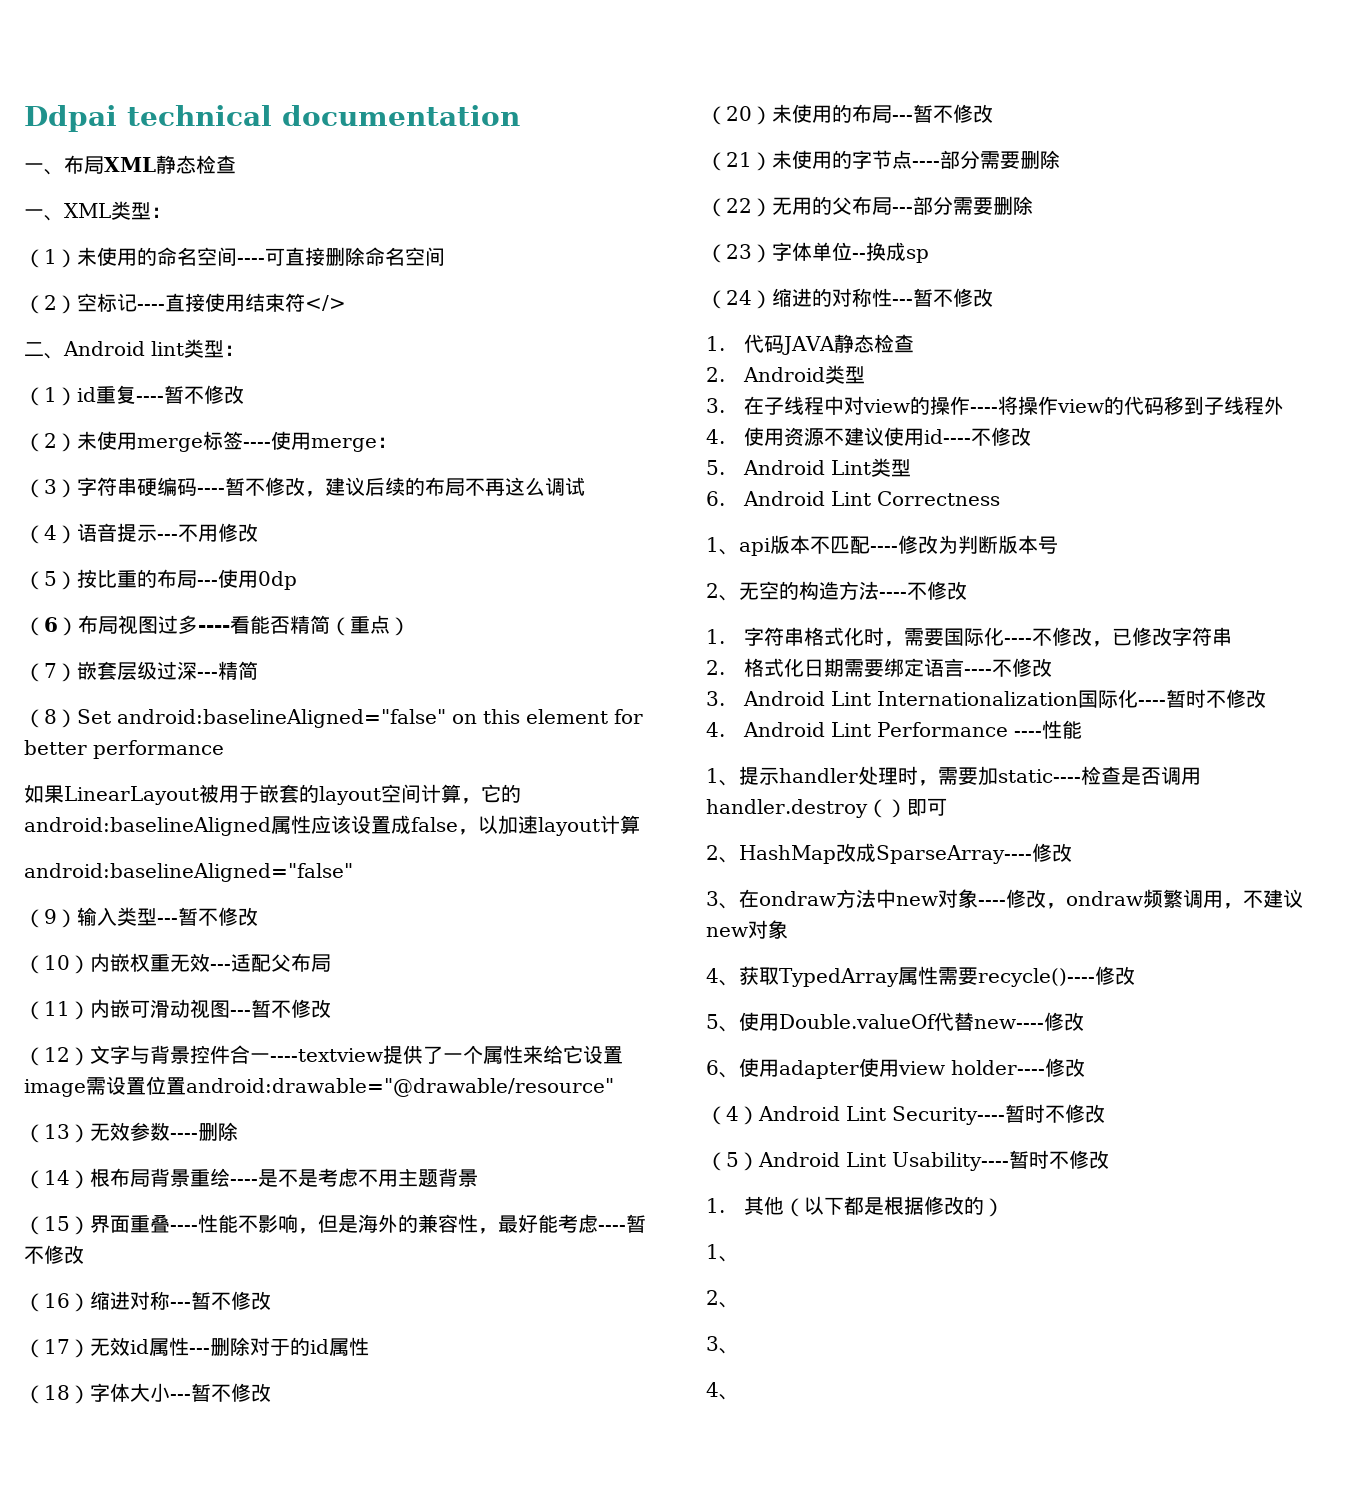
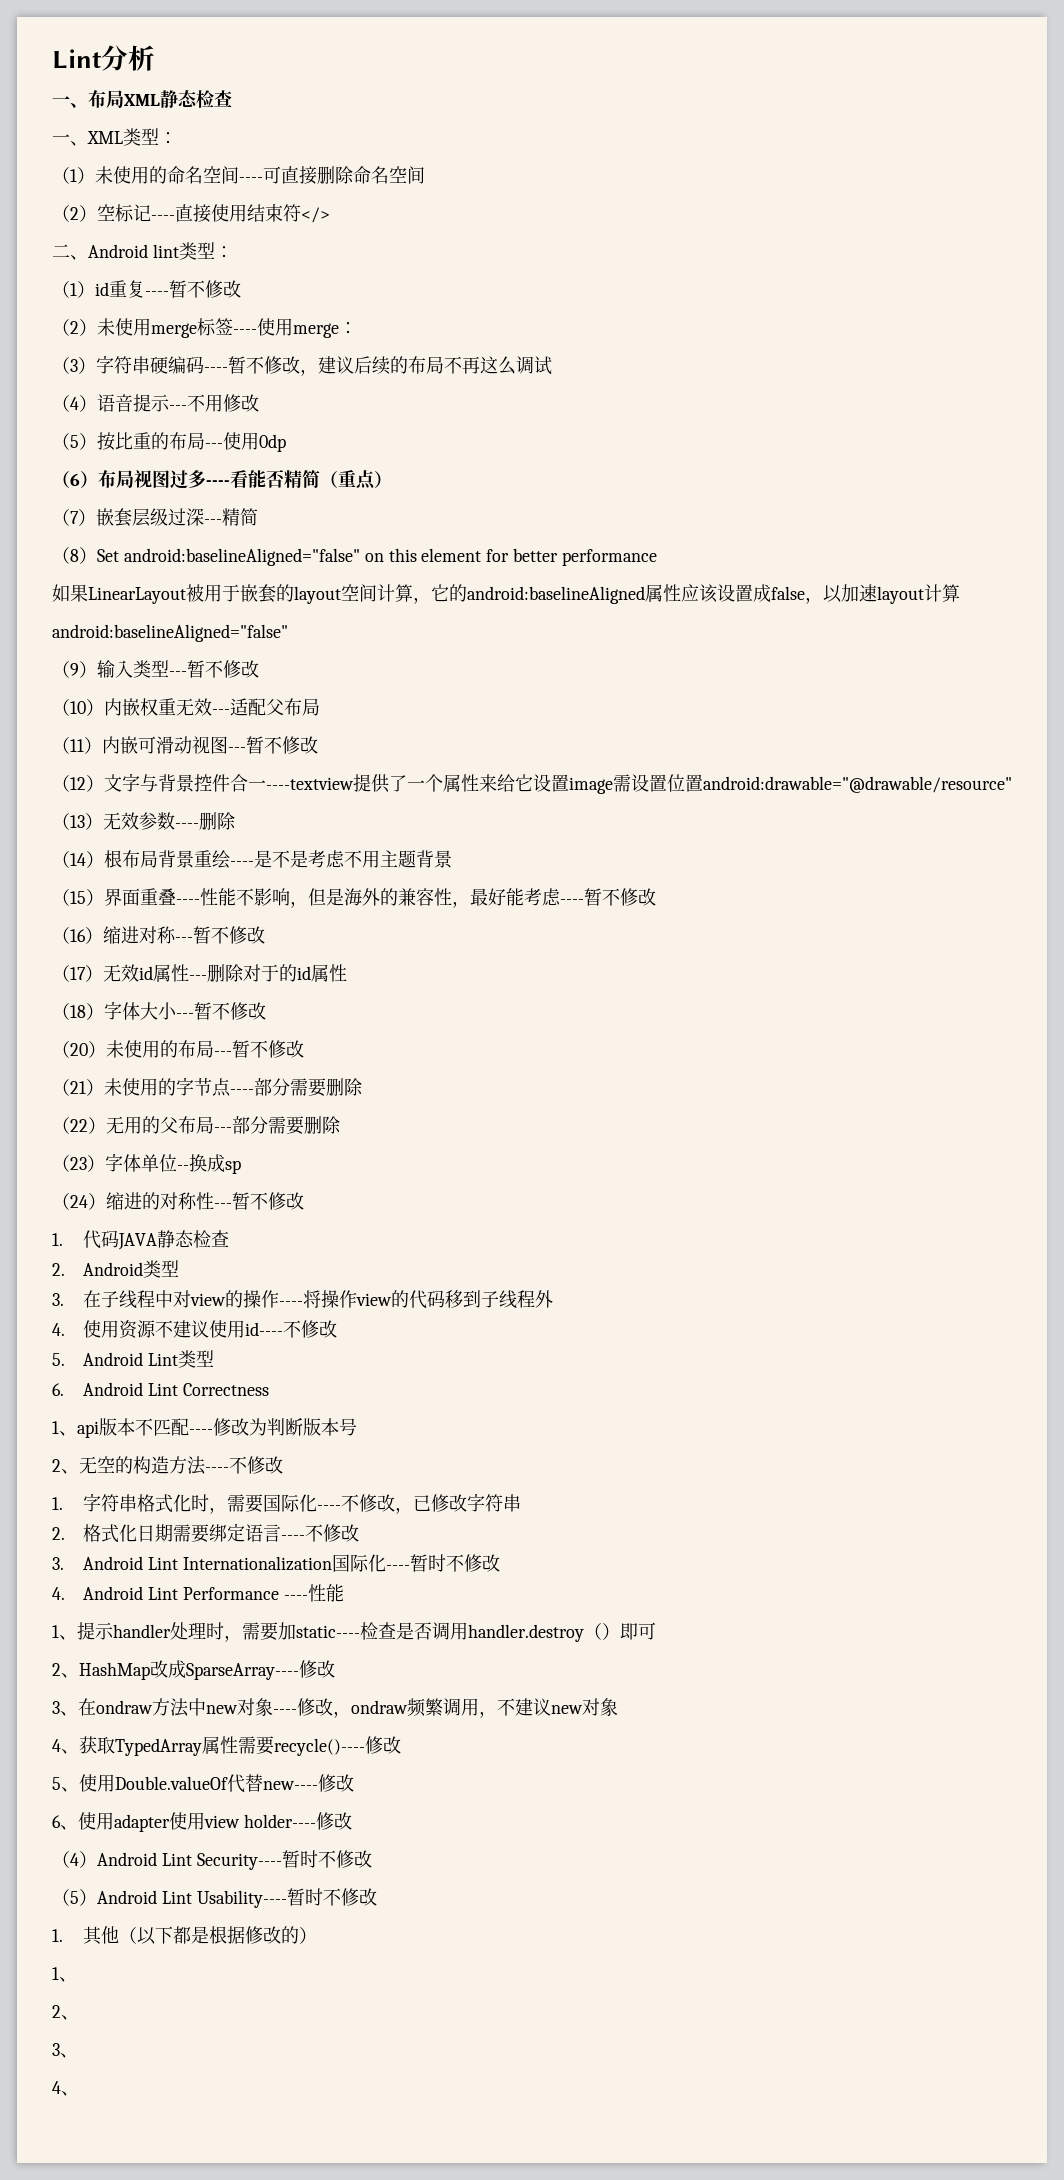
- Ddpai technical documentation
+ Lint分析

